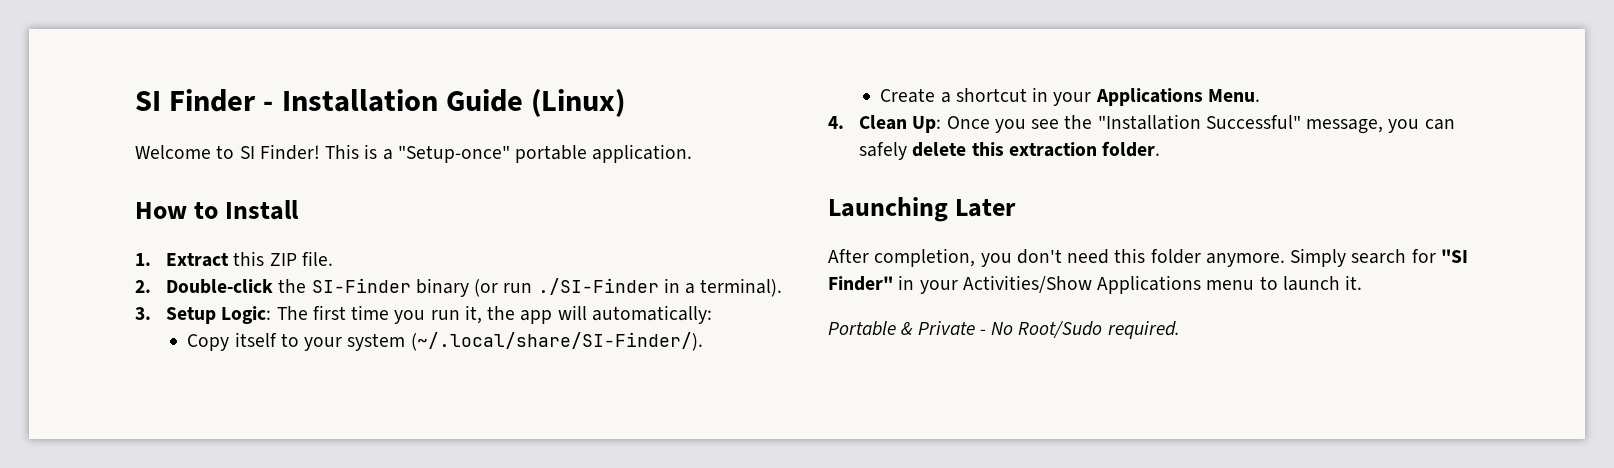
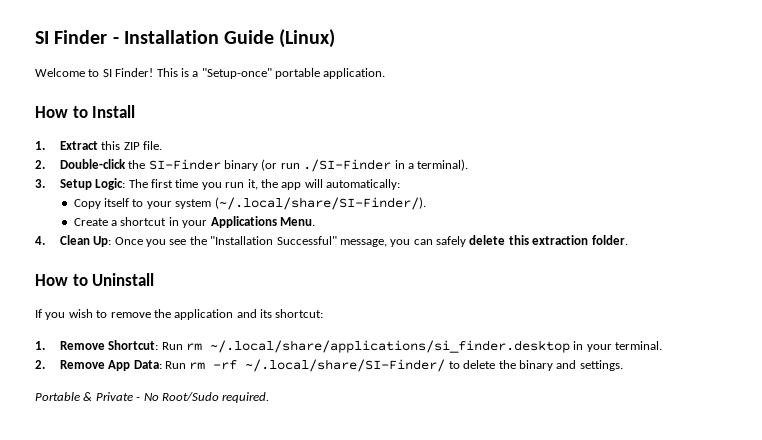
- Launching Later
- After completion, you don't need this folder anymore. Simply search for "SI Finder" in your Activities/Show Applications menu to launch it.
+ How to Uninstall
+ If you wish to remove the application and its shortcut:
+ 1. Remove Shortcut: Run rm ~/.local/share/applications/si_finder.desktop in your terminal.
+ 2. Remove App Data: Run rm -rf ~/.local/share/SI-Finder/ to delete the binary and settings.

